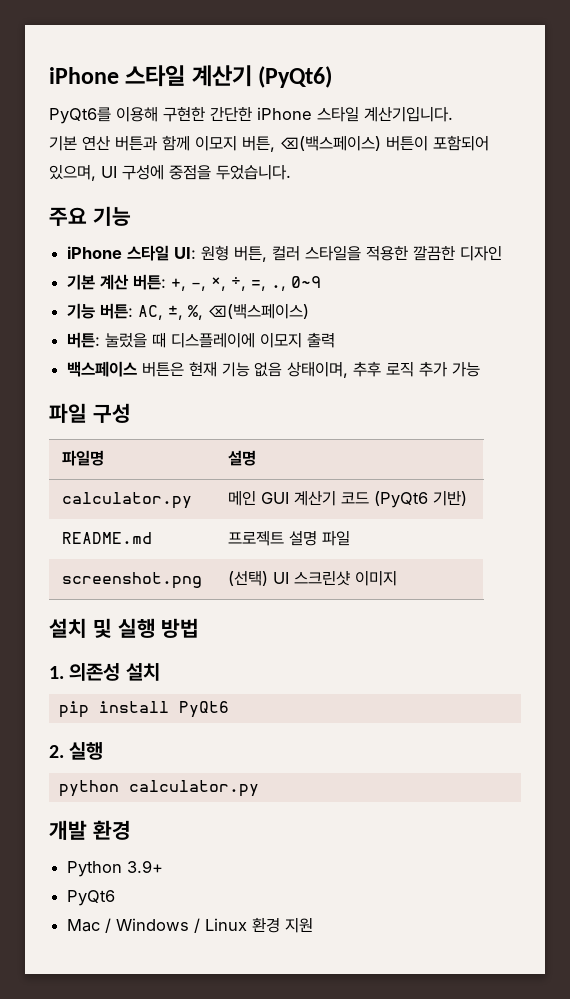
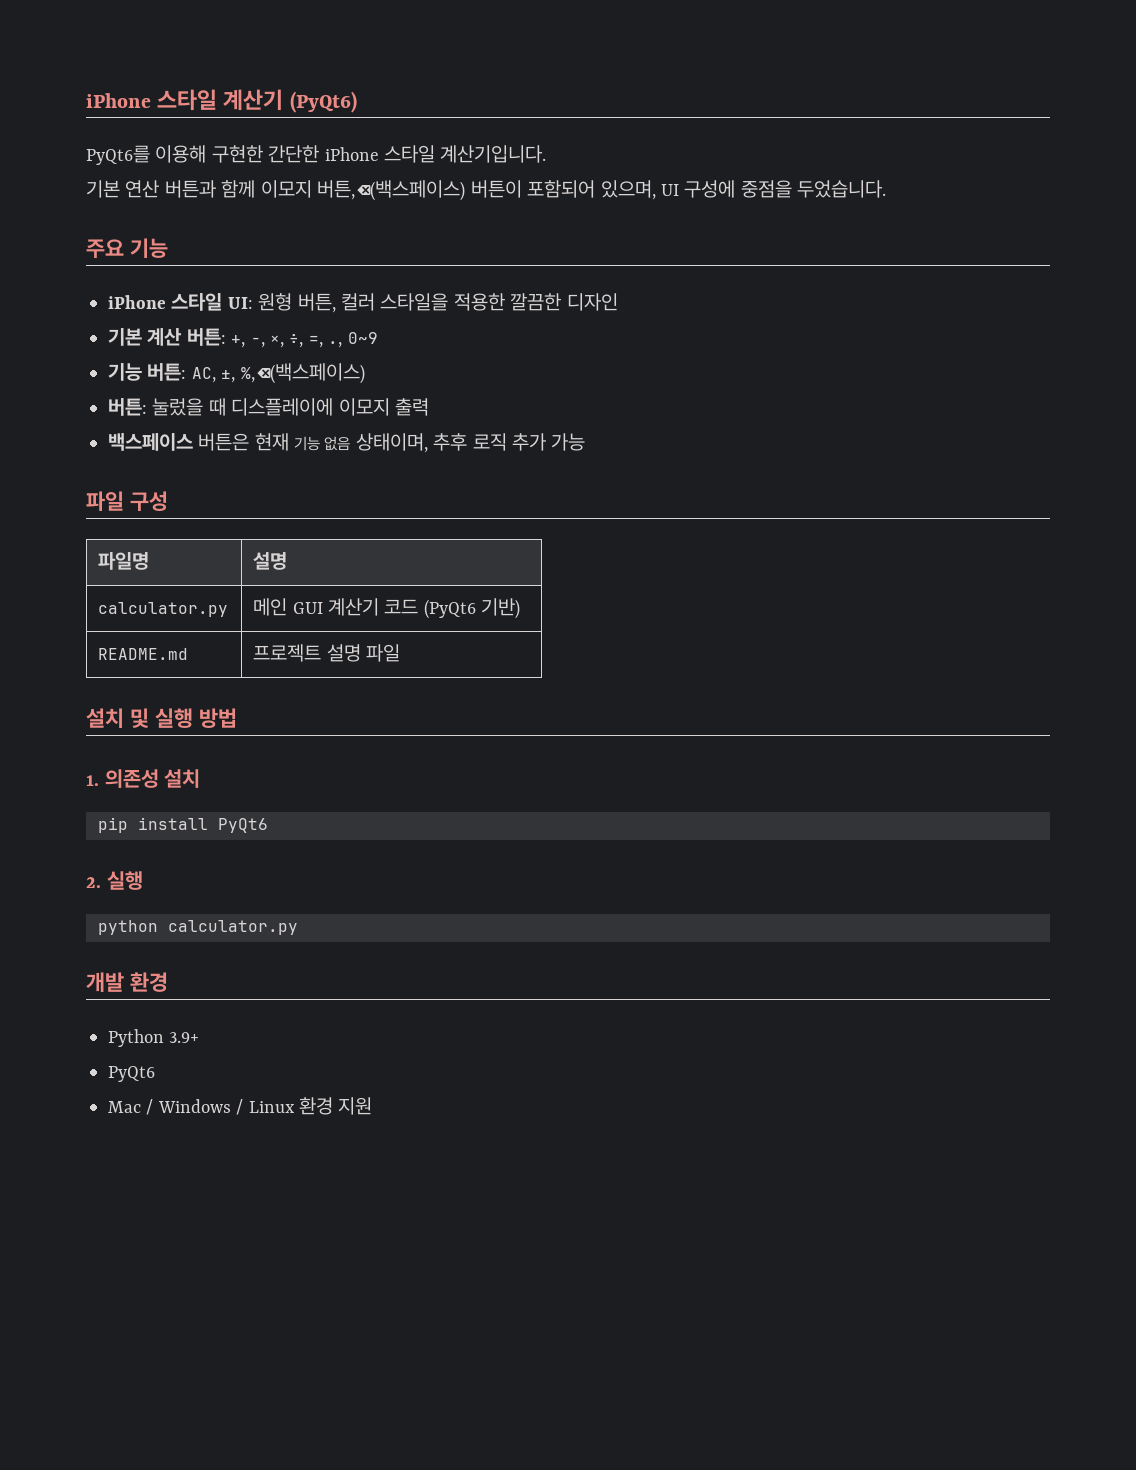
- screenshot.png | (선택) UI 스크린샷 이미지

